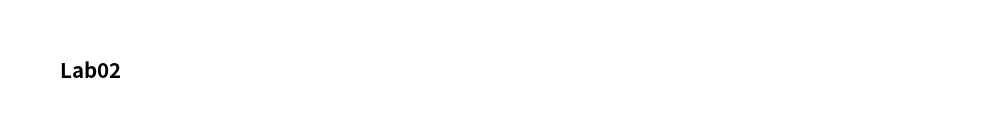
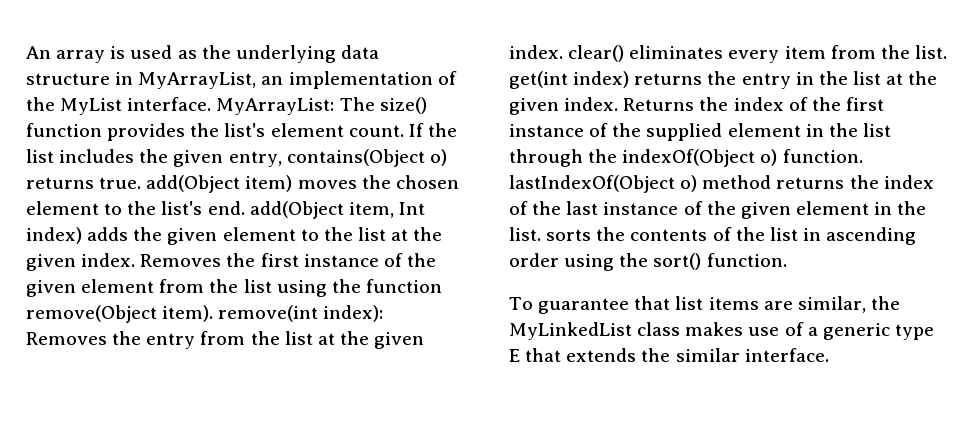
- Lab02
+ An array is used as the underlying data structure in MyArrayList, an implementation of the MyList interface. MyArrayList: The size() function provides the list's element count. If the list includes the given entry, contains(Object o) returns true. add(Object item) moves the chosen element to the list's end. add(Object item, Int index) adds the given element to the list at the given index. Removes the first instance of the given element from the list using the function remove(Object item). remove(int index): Removes the entry from the list at the given index. clear() eliminates every item from the list. get(int index) returns the entry in the list at the given index. Returns the index of the first instance of the supplied element in the list through the indexOf(Object o) function. lastIndexOf(Object o) method returns the index of the last instance of the given element in the list. sorts the contents of the list in ascending order using the sort() function.
+ To guarantee that list items are similar, the MyLinkedList class makes use of a generic type E that extends the similar interface.

